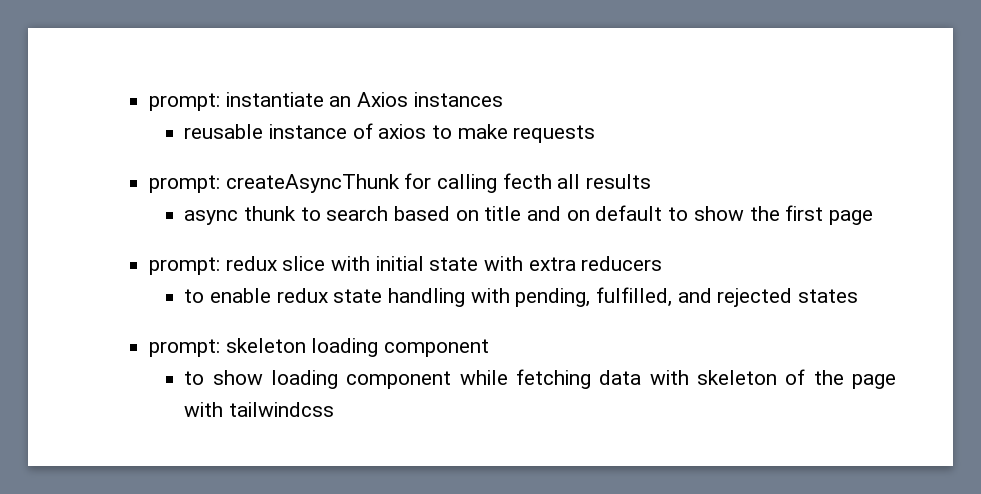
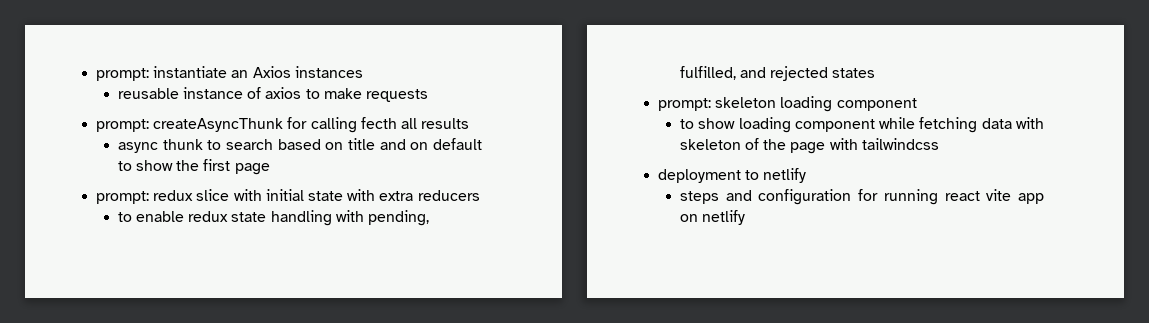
+ deployment to netlify
+ steps and configuration for running react vite app on netlify

